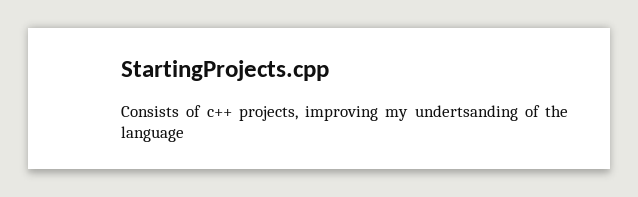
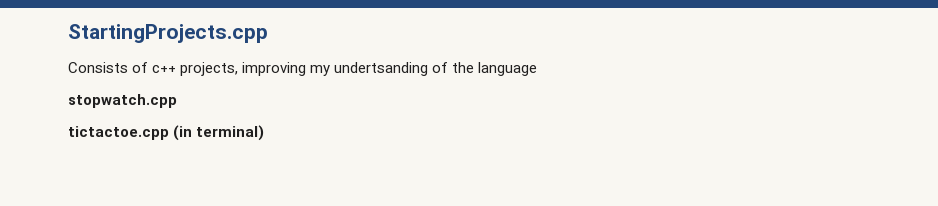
+ stopwatch.cpp
+ tictactoe.cpp (in terminal)

